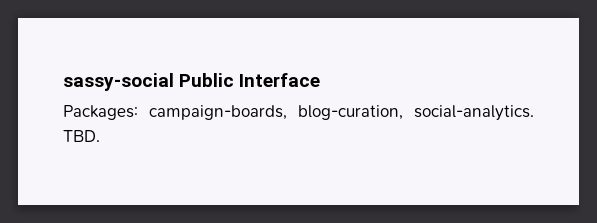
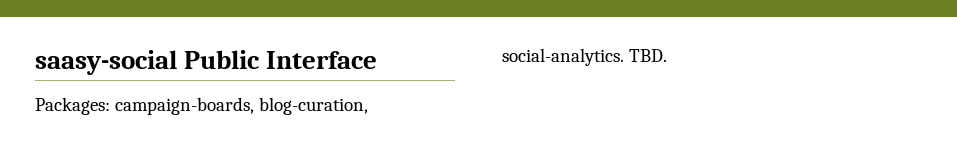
- sassy-social Public Interface
+ saasy-social Public Interface

